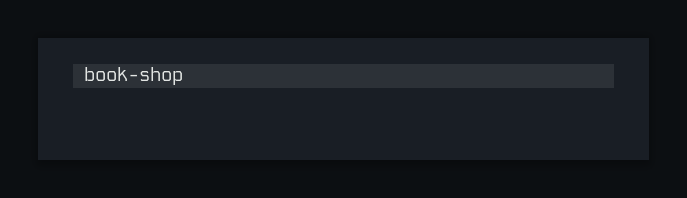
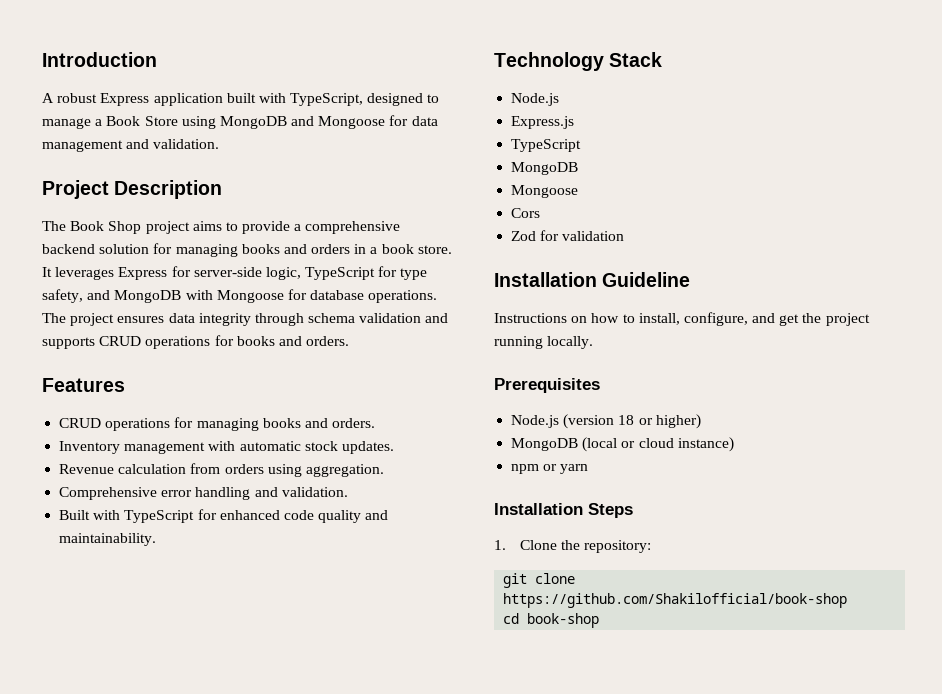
- book-shop
+ Introduction
+ A robust Express application built with TypeScript, designed to manage a Book Store using MongoDB and Mongoose for data management and validation.
+ Project Description
+ The Book Shop project aims to provide a comprehensive backend solution for managing books and orders in a book store. It leverages Express for server-side logic, TypeScript for type safety, and MongoDB with Mongoose for database operations. The project ensures data integrity through schema validation and supports CRUD operations for books and orders.
+ Features
+ CRUD operations for managing books and orders.
+ Inventory management with automatic stock updates.
+ Revenue calculation from orders using aggregation.
+ Comprehensive error handling and validation.
+ Built with TypeScript for enhanced code quality and maintainability.
+ Technology Stack
+ Node.js
+ Express.js
+ TypeScript
+ MongoDB
+ Mongoose
+ Cors
+ Zod for validation
+ Installation Guideline
+ Instructions on how to install, configure, and get the project running locally.
+ Prerequisites
+ Node.js (version 18 or higher)
+ MongoDB (local or cloud instance)
+ npm or yarn
+ Installation Steps
+ 1. Clone the repository:
+ git clone https://github.com/Shakilofficial/book-shop
+ cd book-shop

